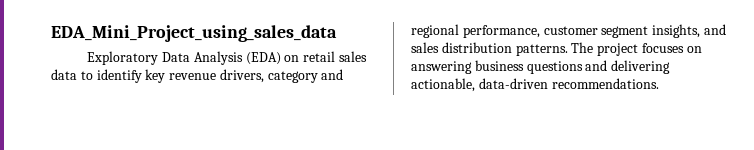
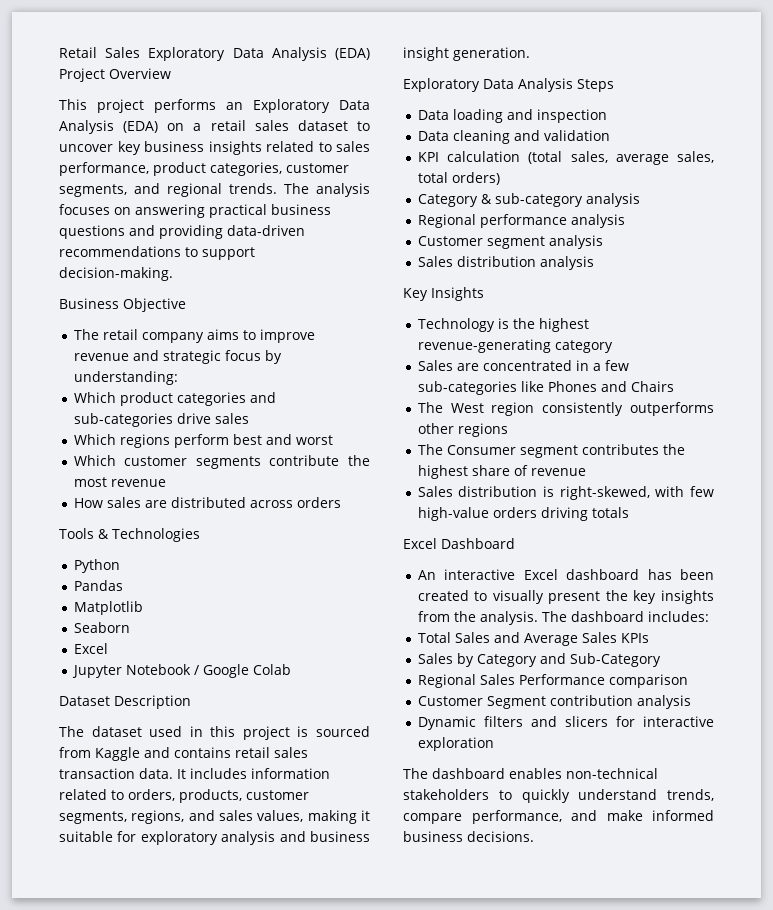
- EDA_Mini_Project_using_sales_data
- Exploratory Data Analysis (EDA) on retail sales data to identify key revenue drivers, category and regional performance, customer segment insights, and sales distribution patterns. The project focuses on answering business questions and delivering actionable, data-driven recommendations.
+ Retail Sales Exploratory Data Analysis (EDA) Project Overview
+ This project performs an Exploratory Data Analysis (EDA) on a retail sales dataset to uncover key business insights related to sales performance, product categories, customer segments, and regional trends. The analysis focuses on answering practical business questions and providing data-driven recommendations to support decision-making.
+ Business Objective
+ The retail company aims to improve revenue and strategic focus by understanding:
+ Which product categories and sub-categories drive sales
+ Which regions perform best and worst
+ Which customer segments contribute the most revenue
+ How sales are distributed across orders
+ Tools & Technologies
+ Python
+ Pandas
+ Matplotlib
+ Seaborn
+ Excel
+ Jupyter Notebook / Google Colab
+ Dataset Description
+ The dataset used in this project is sourced from Kaggle and contains retail sales transaction data. It includes information related to orders, products, customer segments, regions, and sales values, making it suitable for exploratory analysis and business insight generation.
+ Exploratory Data Analysis Steps
+ Data loading and inspection
+ Data cleaning and validation
+ KPI calculation (total sales, average sales, total orders)
+ Category & sub-category analysis
+ Regional performance analysis
+ Customer segment analysis
+ Sales distribution analysis
+ Key Insights
+ Technology is the highest revenue-generating category
+ Sales are concentrated in a few sub-categories like Phones and Chairs
+ The West region consistently outperforms other regions
+ The Consumer segment contributes the highest share of revenue
+ Sales distribution is right-skewed, with few high-value orders driving totals
+ Excel Dashboard
+ An interactive Excel dashboard has been created to visually present the key insights from the analysis. The dashboard includes:
+ Total Sales and Average Sales KPIs
+ Sales by Category and Sub-Category
+ Regional Sales Performance comparison
+ Customer Segment contribution analysis
+ Dynamic filters and slicers for interactive exploration
+ The dashboard enables non-technical stakeholders to quickly understand trends, compare performance, and make informed business decisions.

